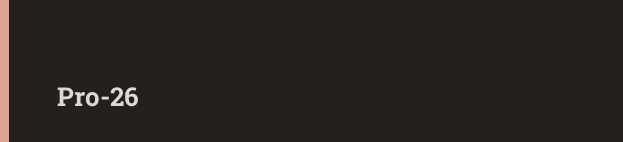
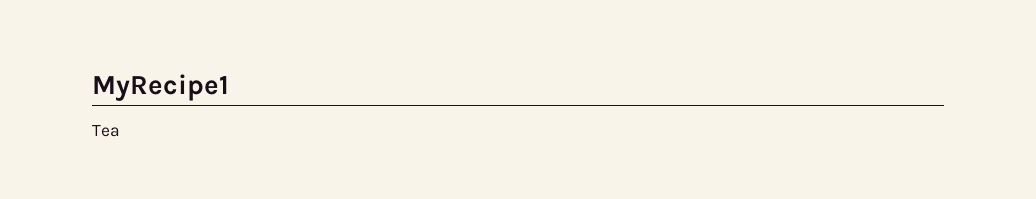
- Pro-26
+ MyRecipe1
+ Tea

